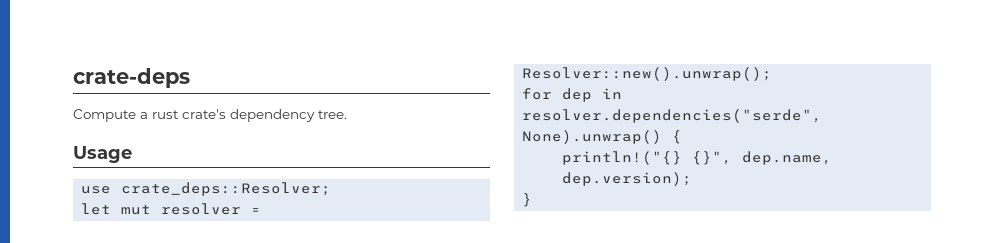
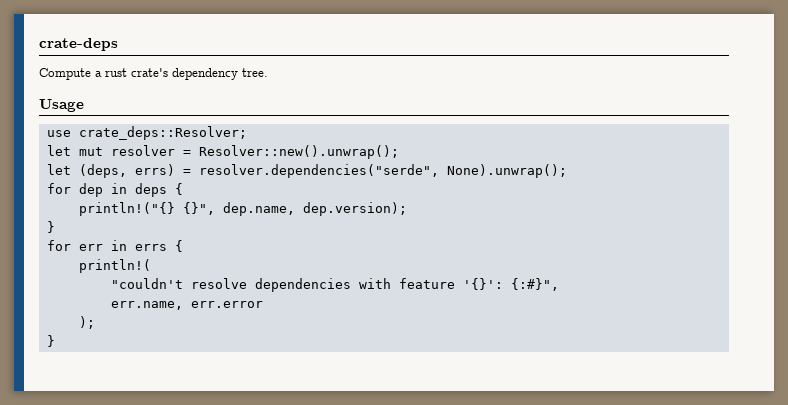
+ let (deps, errs) = resolver.dependencies("serde", None).unwrap();
- for dep in resolver.dependencies("serde", None).unwrap() {
+ for dep in deps {
+ for err in errs {
+ println!(
+ "couldn't resolve dependencies with feature '{}': {:#}",
+ err.name, err.error
+ );
+ }

